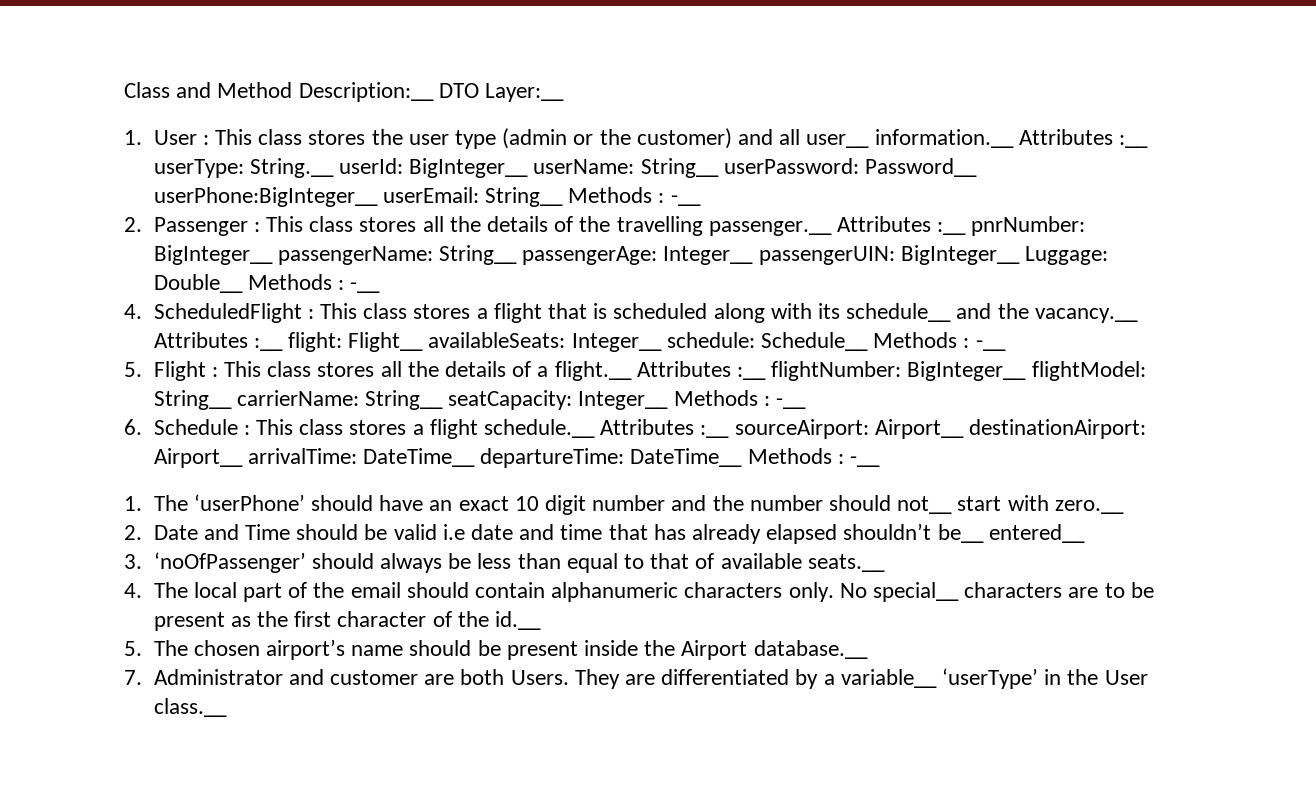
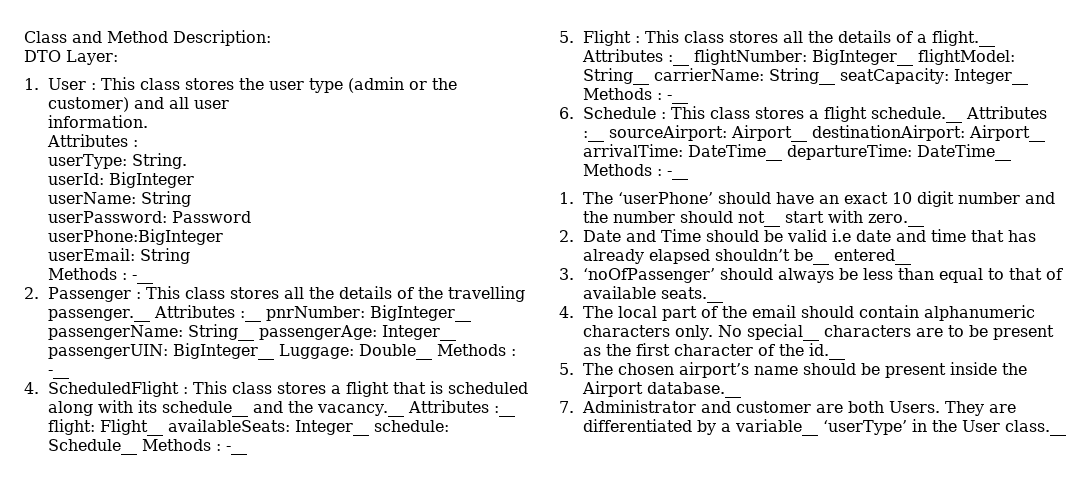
- Class and Method Description:__ DTO Layer:__
+ Class and Method Description:
+ DTO Layer:
- 1. User : This class stores the user type (admin or the customer) and all user__ information.__ Attributes :__ userType: String.__ userId: BigInteger__ userName: String__ userPassword: Password__ userPhone:BigInteger__ userEmail: String__ Methods : -__
+ 1. User : This class stores the user type (admin or the customer) and all user
+ information.
+ Attributes :
+ userType: String.
+ userId: BigInteger
+ userName: String
+ userPassword: Password
+ userPhone:BigInteger
+ userEmail: String
+ Methods : -__

